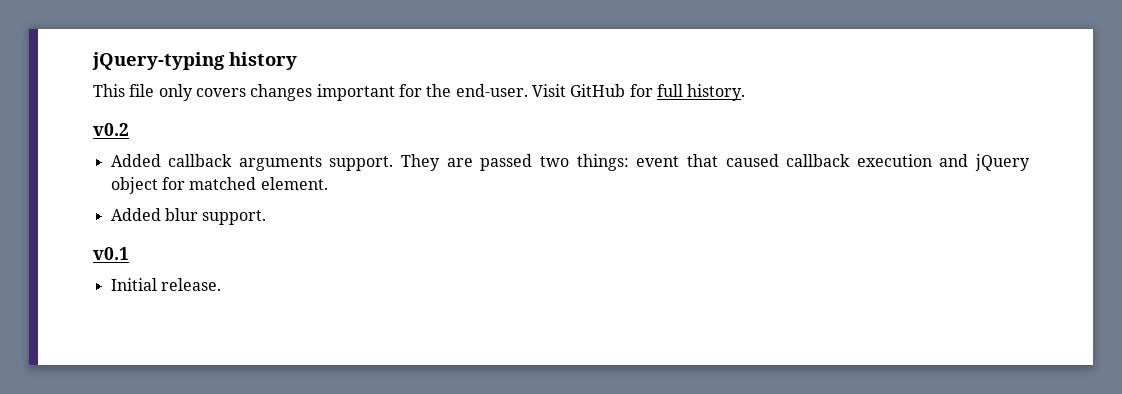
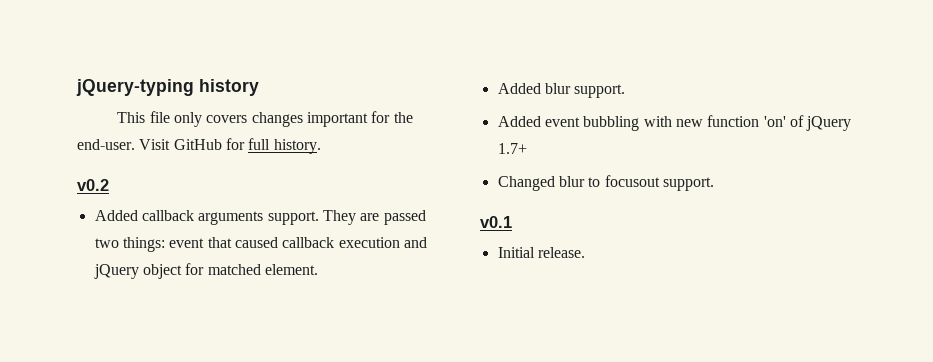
+ Added event bubbling with new function 'on' of jQuery 1.7+
+ Changed blur to focusout support.

